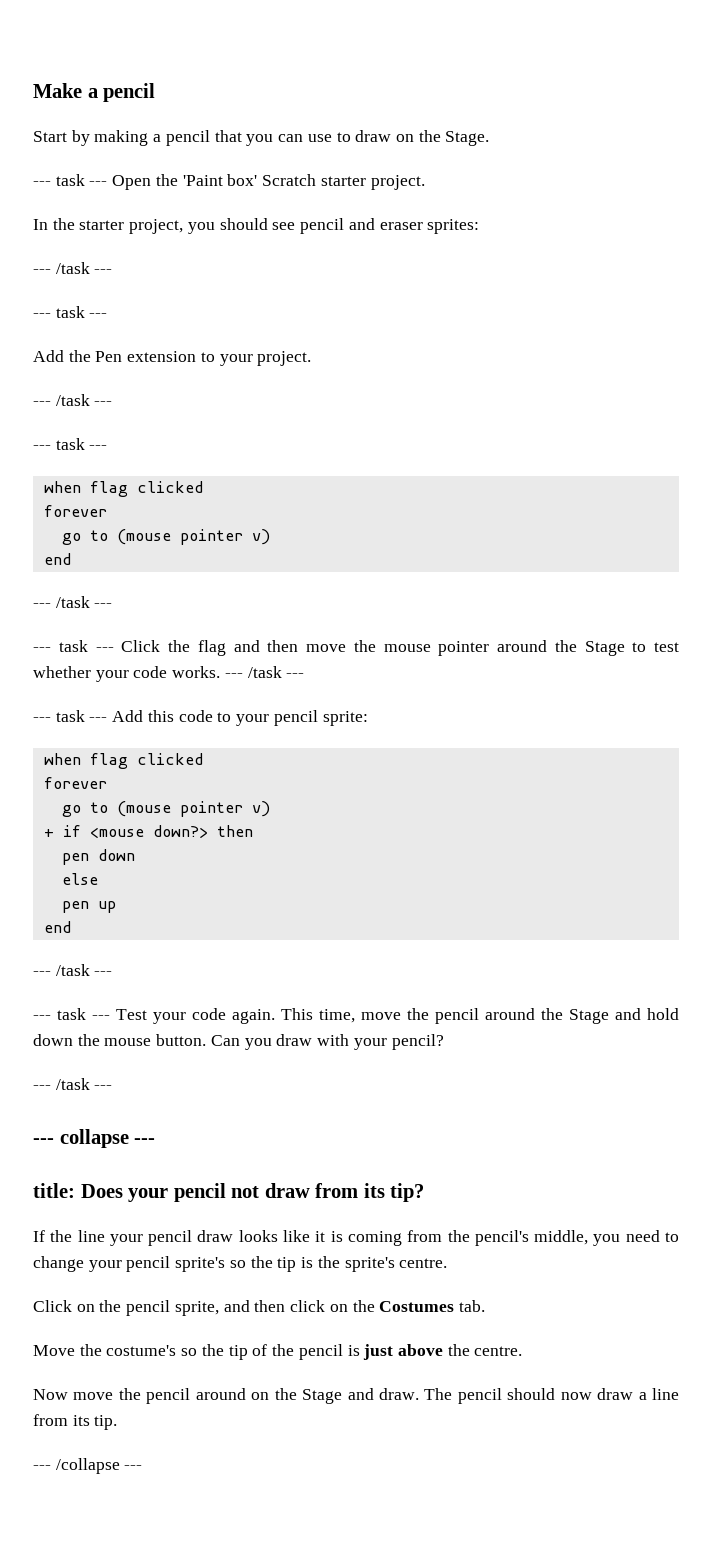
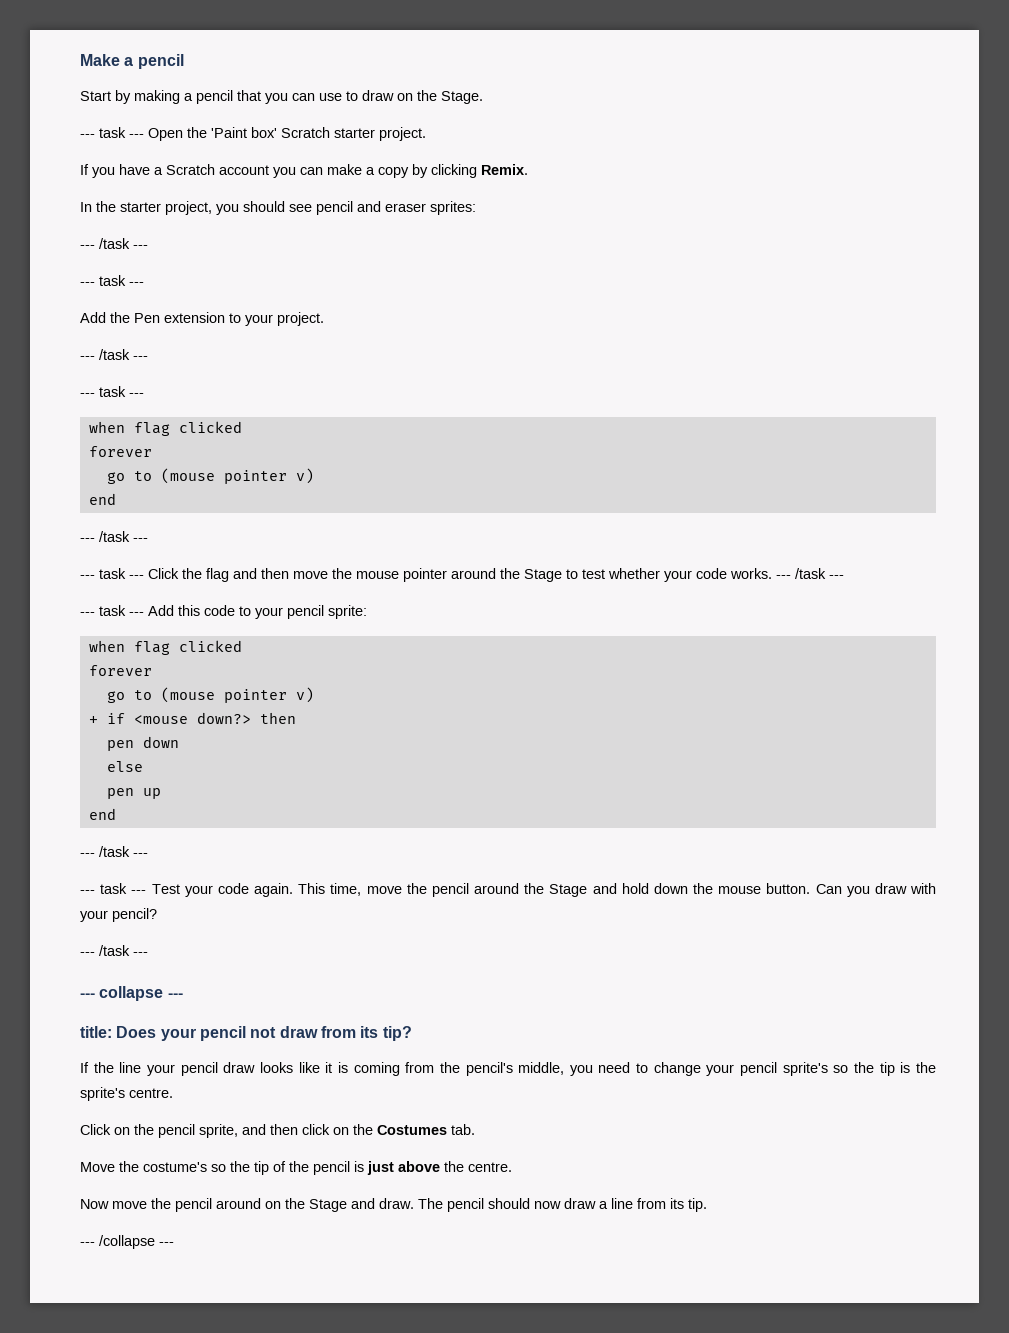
+ If you have a Scratch account you can make a copy by clicking Remix.

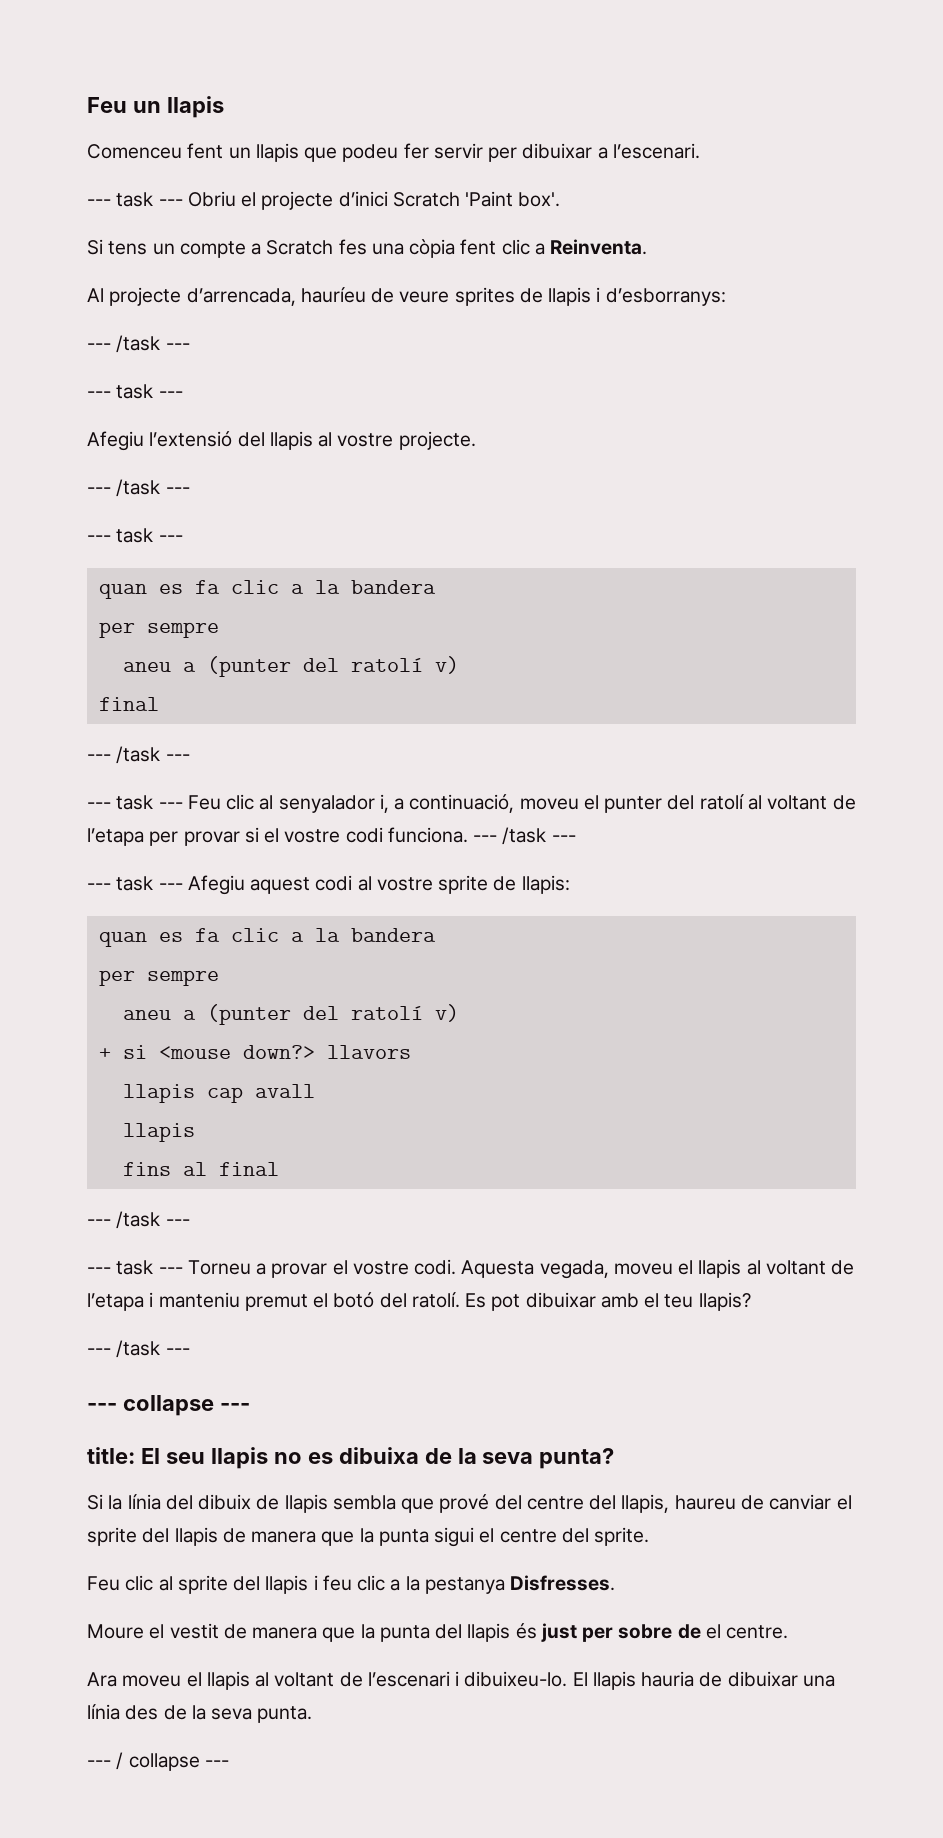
- Make a pencil
- Start by making a pencil that you can use to draw on the Stage.
- --- task --- Open the 'Paint box' Scratch starter project.
- If you have a Scratch account you can make a copy by clicking Remix.
- In the starter project, you should see pencil and eraser sprites:
+ Feu un llapis
+ Comenceu fent un llapis que podeu fer servir per dibuixar a l’escenari.
+ --- task --- Obriu el projecte d’inici Scratch 'Paint box'.
+ Si tens un compte a Scratch fes una còpia fent clic a Reinventa.
+ Al projecte d’arrencada, hauríeu de veure sprites de llapis i d’esborranys:
  --- /task ---
  --- task ---
- Add the Pen extension to your project.
+ Afegiu l’extensió del llapis al vostre projecte.
  --- /task ---
  --- task ---
- when flag clicked
- forever
- go to (mouse pointer v)
- end
+ quan es fa clic a la bandera
+ per sempre
+ aneu a (punter del ratolí v)
+ final
  --- /task ---
- --- task --- Click the flag and then move the mouse pointer around the Stage to test whether your code works. --- /task ---
- --- task --- Add this code to your pencil sprite:
- when flag clicked
- forever
- go to (mouse pointer v)
+ --- task --- Feu clic al senyalador i, a continuació, moveu el punter del ratolí al voltant de l’etapa per provar si el vostre codi funciona. --- /task ---
+ --- task --- Afegiu aquest codi al vostre sprite de llapis:
+ quan es fa clic a la bandera
+ per sempre
+ aneu a (punter del ratolí v)
- + if <mouse down?> then
- pen down
- else
- pen up
- end
+ + si <mouse down?> llavors
+ llapis cap avall
+ llapis
+ fins al final
  --- /task ---
- --- task --- Test your code again. This time, move the pencil around the Stage and hold down the mouse button. Can you draw with your pencil?
+ --- task --- Torneu a provar el vostre codi. Aquesta vegada, moveu el llapis al voltant de l’etapa i manteniu premut el botó del ratolí. Es pot dibuixar amb el teu llapis?
- title: Does your pencil not draw from its tip?
- If the line your pencil draw looks like it is coming from the pencil's middle, you need to change your pencil sprite's so the tip is the sprite's centre.
- Click on the pencil sprite, and then click on the Costumes tab.
- Move the costume's so the tip of the pencil is just above the centre.
- Now move the pencil around on the Stage and draw. The pencil should now draw a line from its tip.
- --- /collapse ---
+ title: El seu llapis no es dibuixa de la seva punta?
+ Si la línia del dibuix de llapis sembla que prové del centre del llapis, haureu de canviar el sprite del llapis de manera que la punta sigui el centre del sprite.
+ Feu clic al sprite del llapis i feu clic a la pestanya Disfresses.
+ Moure el vestit de manera que la punta del llapis és just per sobre de el centre.
+ Ara moveu el llapis al voltant de l’escenari i dibuixeu-lo. El llapis hauria de dibuixar una línia des de la seva punta.
+ --- / collapse ---

